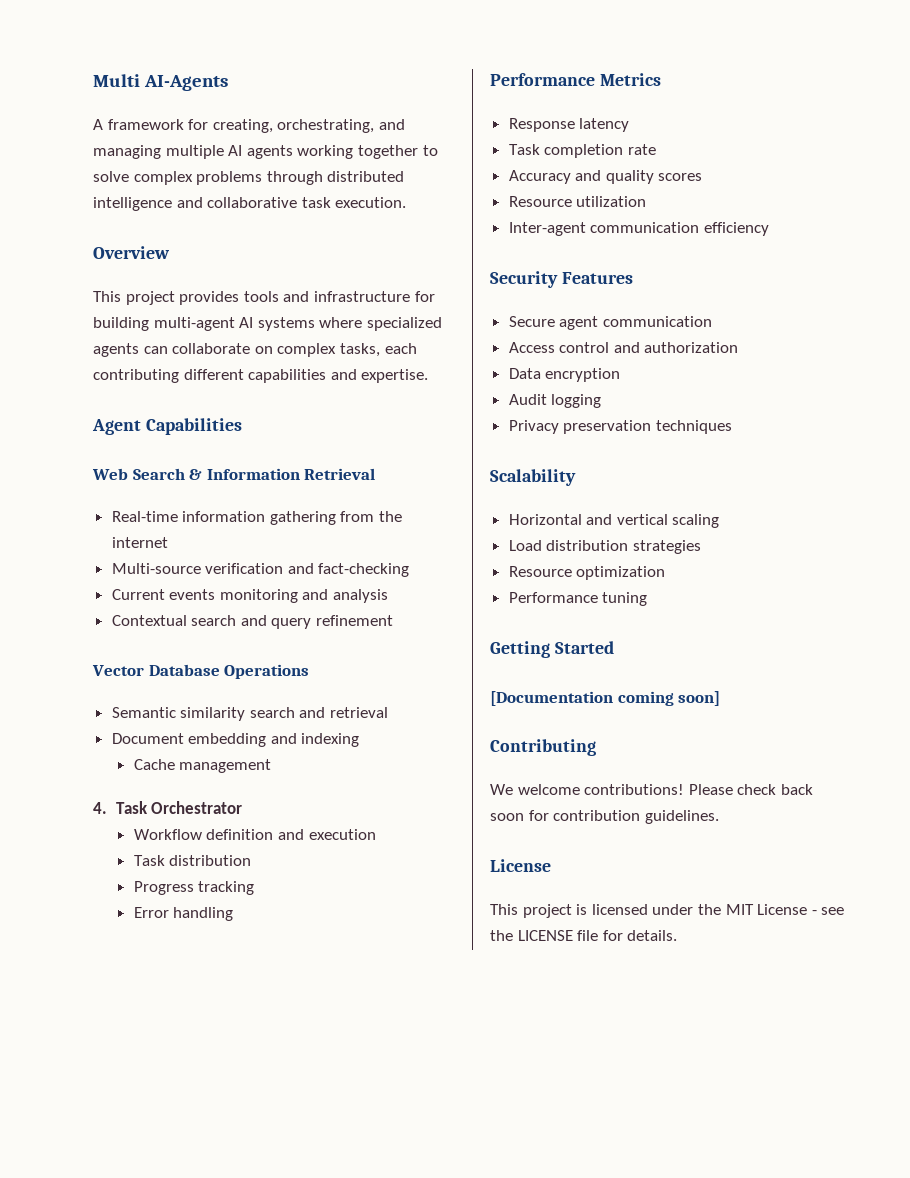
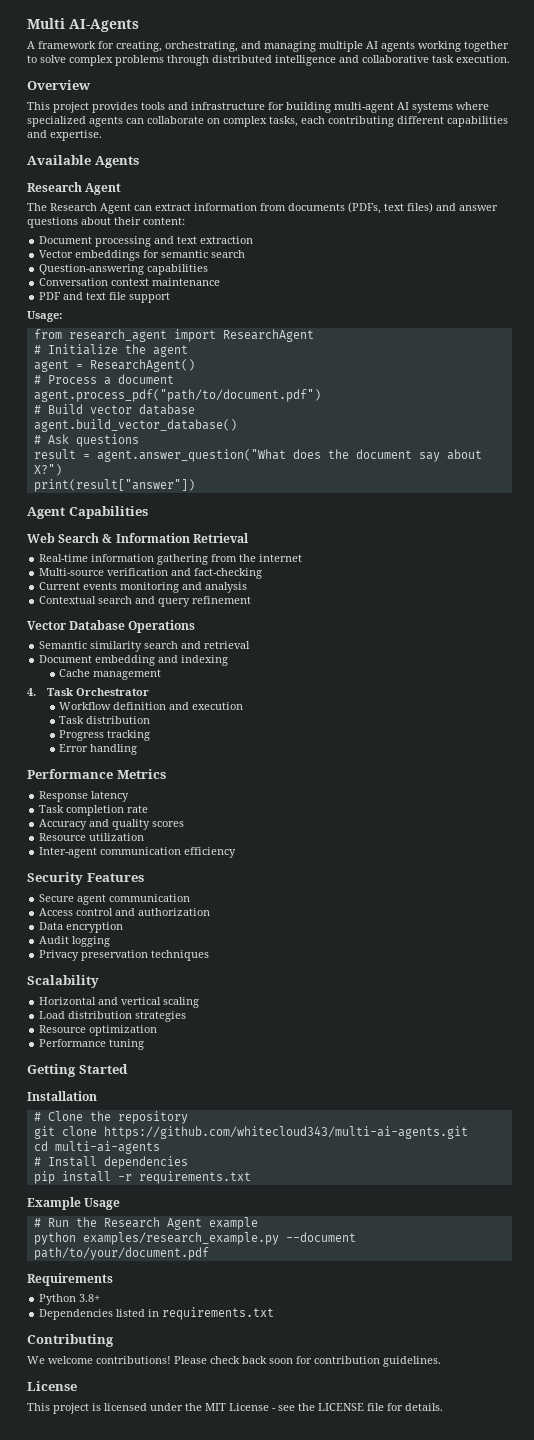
+ Available Agents
+ Research Agent
+ The Research Agent can extract information from documents (PDFs, text files) and answer questions about their content:
+ Document processing and text extraction
+ Vector embeddings for semantic search
+ Question-answering capabilities
+ Conversation context maintenance
+ PDF and text file support
+ Usage:
+ from research_agent import ResearchAgent
+ # Initialize the agent
+ agent = ResearchAgent()
+ # Process a document
+ agent.process_pdf("path/to/document.pdf")
+ # Build vector database
+ agent.build_vector_database()
+ # Ask questions
+ result = agent.answer_question("What does the document say about X?")
+ print(result["answer"])
- [Documentation coming soon]
+ Installation
+ # Clone the repository
+ git clone https://github.com/whitecloud343/multi-ai-agents.git
+ cd multi-ai-agents
+ # Install dependencies
+ pip install -r requirements.txt
+ Example Usage
+ # Run the Research Agent example
+ python examples/research_example.py --document path/to/your/document.pdf
+ Requirements
+ Python 3.8+
+ Dependencies listed in requirements.txt

